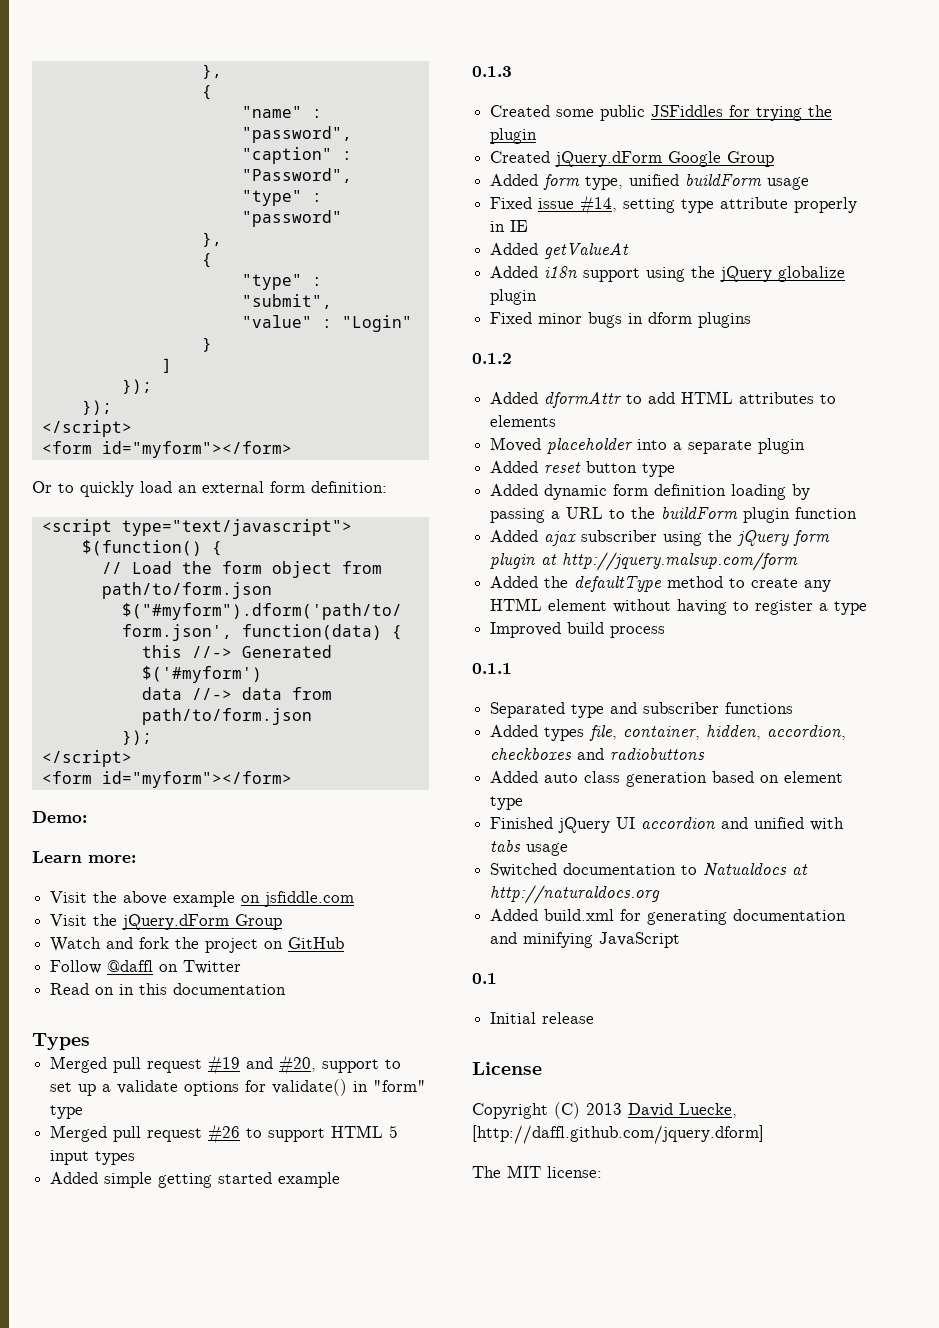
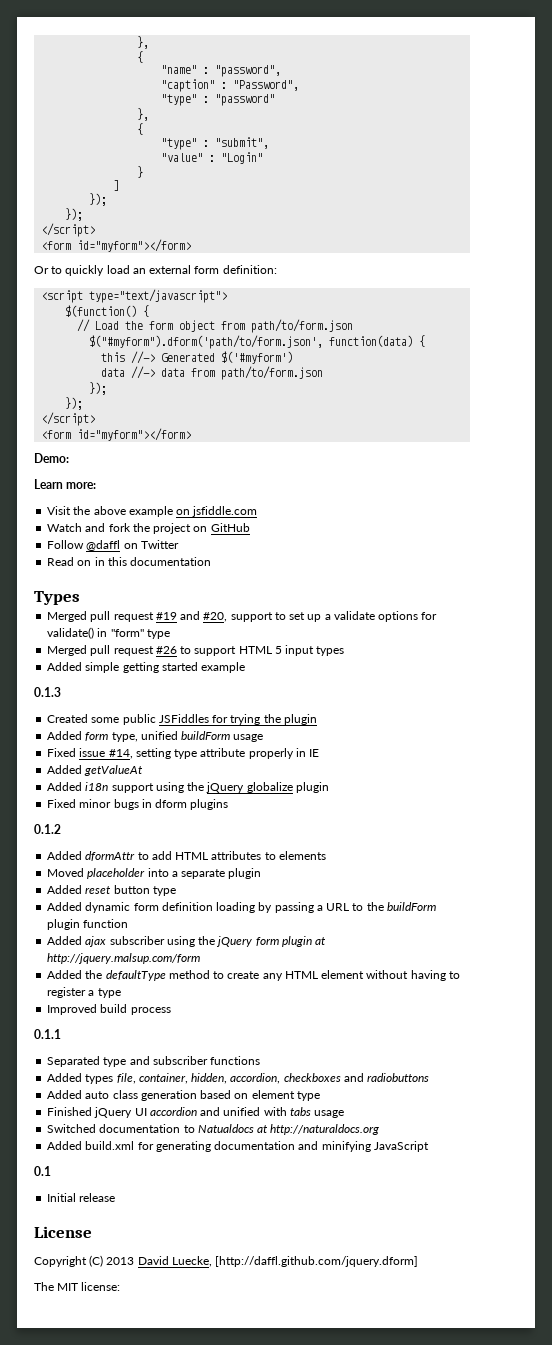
  data //-> data from path/to/form.json
+ });
- Visit the jQuery.dForm Group
- Created jQuery.dForm Google Group

